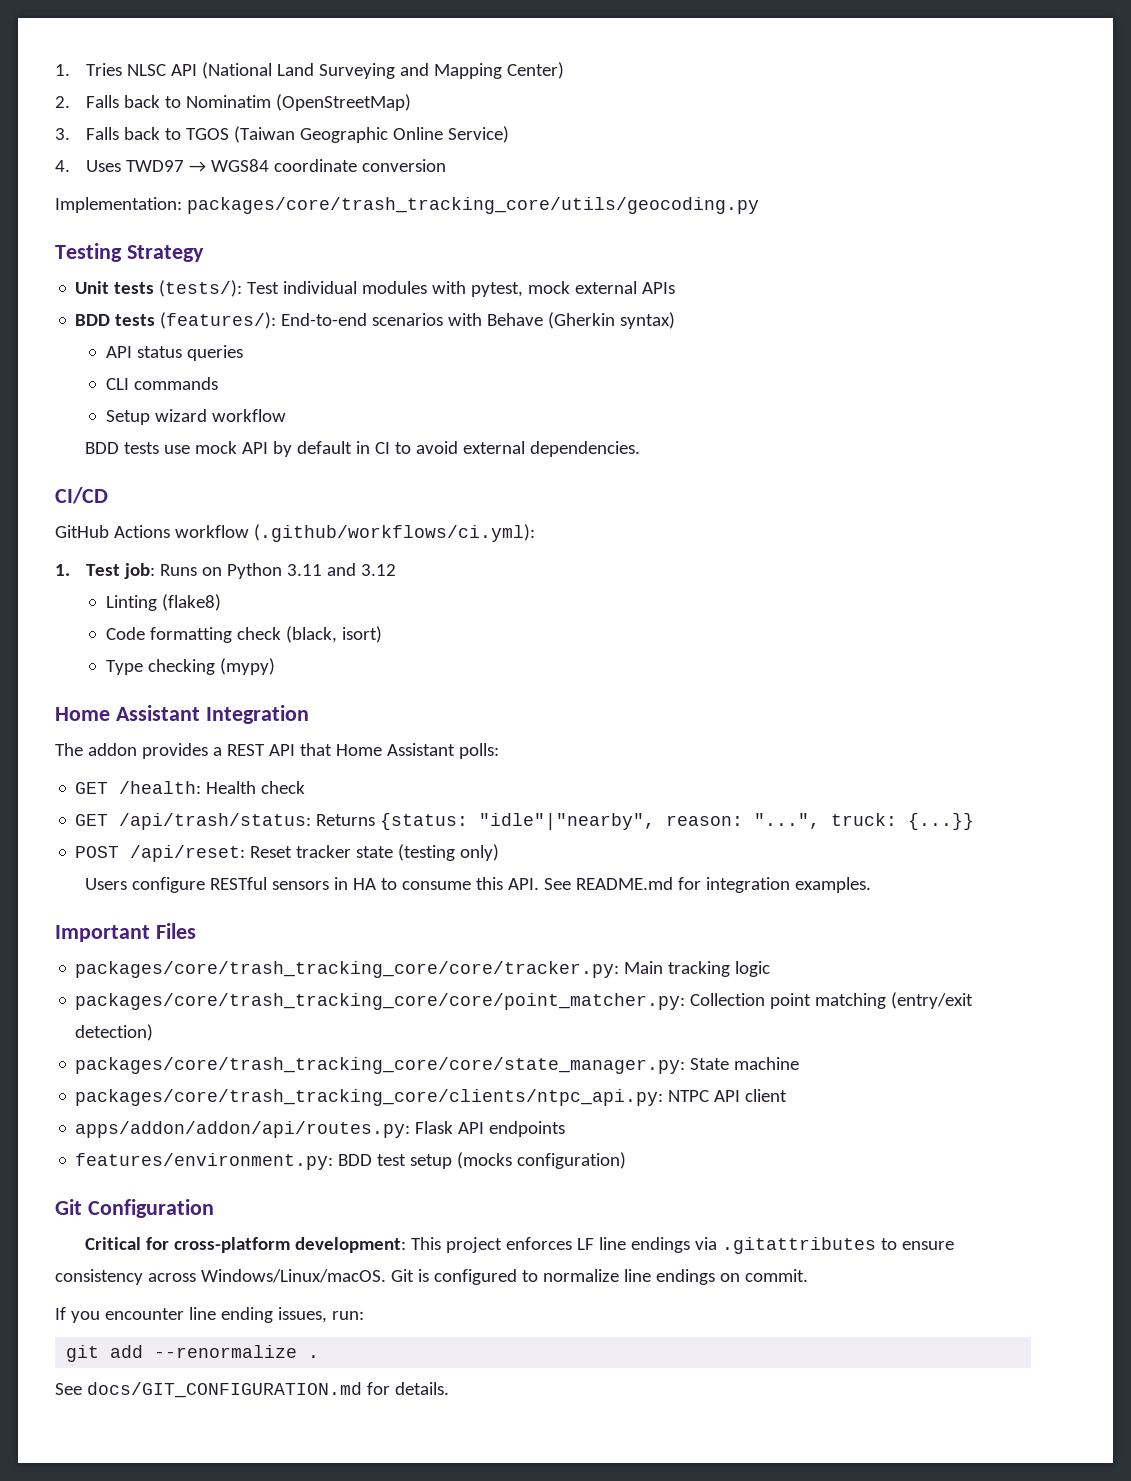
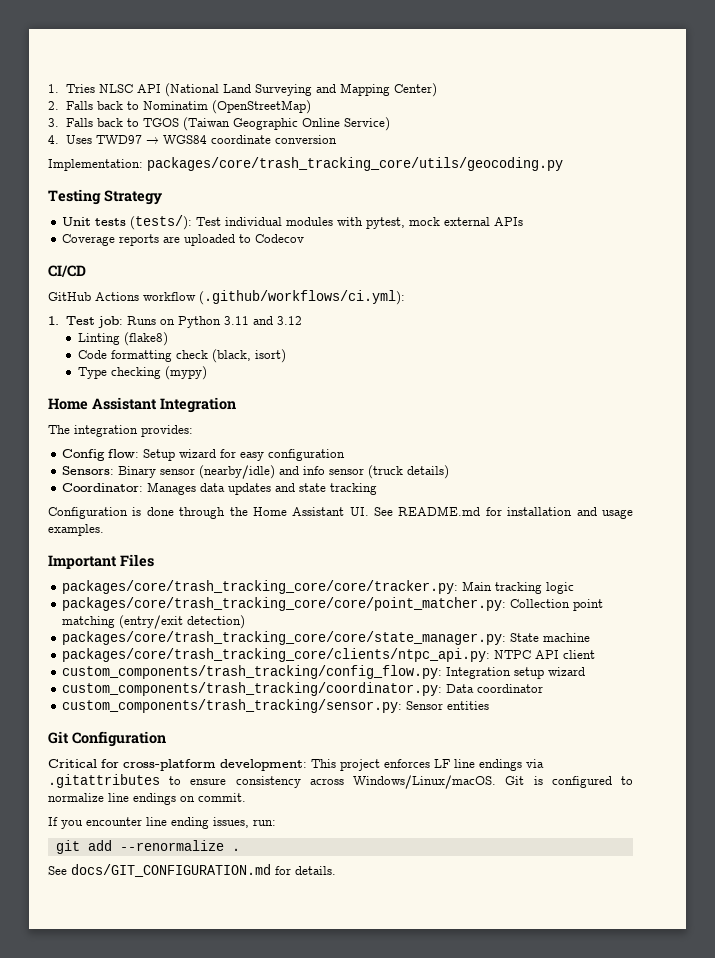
- BDD tests (features/): End-to-end scenarios with Behave (Gherkin syntax)
- API status queries
- CLI commands
- Setup wizard workflow
- BDD tests use mock API by default in CI to avoid external dependencies.
+ Coverage reports are uploaded to Codecov
- The addon provides a REST API that Home Assistant polls:
- GET /health: Health check
- GET /api/trash/status: Returns {status: "idle"|"nearby", reason: "...", truck: {...}}
- POST /api/reset: Reset tracker state (testing only)
- Users configure RESTful sensors in HA to consume this API. See README.md for integration examples.
+ The integration provides:
+ Config flow: Setup wizard for easy configuration
+ Sensors: Binary sensor (nearby/idle) and info sensor (truck details)
+ Coordinator: Manages data updates and state tracking
+ Configuration is done through the Home Assistant UI. See README.md for installation and usage examples.
- apps/addon/addon/api/routes.py: Flask API endpoints
- features/environment.py: BDD test setup (mocks configuration)
+ custom_components/trash_tracking/config_flow.py: Integration setup wizard
+ custom_components/trash_tracking/coordinator.py: Data coordinator
+ custom_components/trash_tracking/sensor.py: Sensor entities

